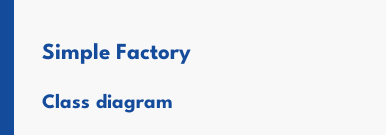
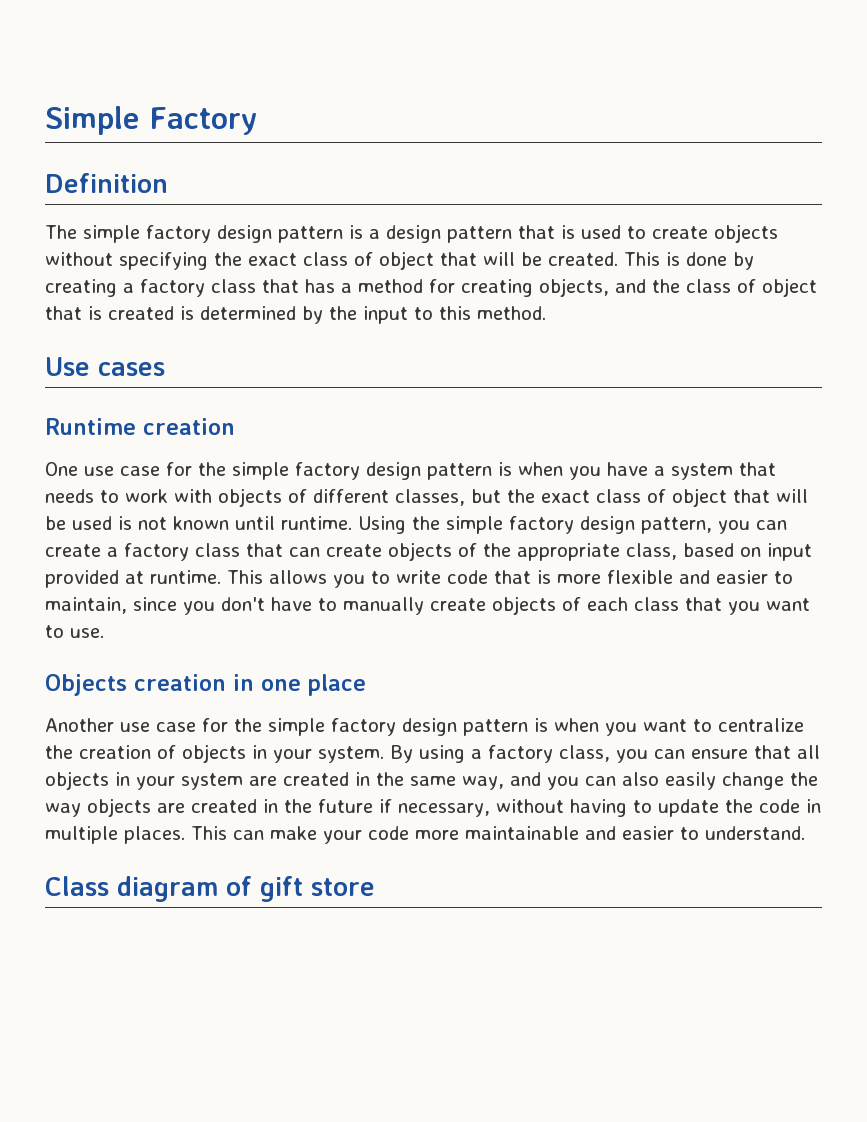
+ Definition
+ The simple factory design pattern is a design pattern that is used to create objects without specifying the exact class of object that will be created. This is done by creating a factory class that has a method for creating objects, and the class of object that is created is determined by the input to this method.
+ Use cases
+ Runtime creation
+ One use case for the simple factory design pattern is when you have a system that needs to work with objects of different classes, but the exact class of object that will be used is not known until runtime. Using the simple factory design pattern, you can create a factory class that can create objects of the appropriate class, based on input provided at runtime. This allows you to write code that is more flexible and easier to maintain, since you don't have to manually create objects of each class that you want to use.
+ Objects creation in one place
+ Another use case for the simple factory design pattern is when you want to centralize the creation of objects in your system. By using a factory class, you can ensure that all objects in your system are created in the same way, and you can also easily change the way objects are created in the future if necessary, without having to update the code in multiple places. This can make your code more maintainable and easier to understand.
- Class diagram
+ Class diagram of gift store

